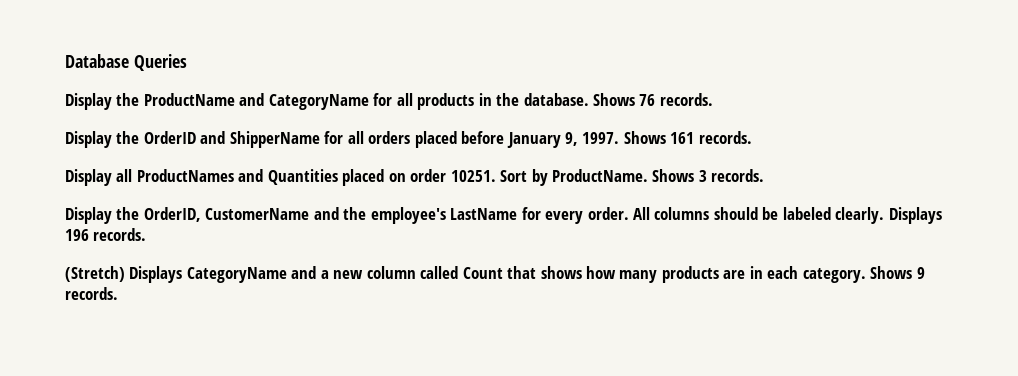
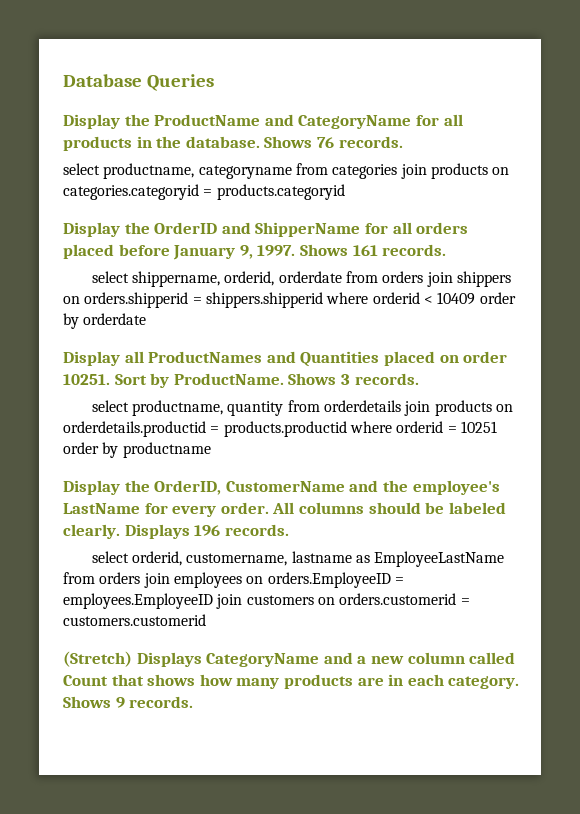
+ select productname, categoryname from categories join products on categories.categoryid = products.categoryid
+ select shippername, orderid, orderdate from orders join shippers on orders.shipperid = shippers.shipperid where orderid < 10409 order by orderdate
+ select productname, quantity from orderdetails join products on orderdetails.productid = products.productid where orderid = 10251 order by productname
+ select orderid, customername, lastname as EmployeeLastName from orders join employees on orders.EmployeeID = employees.EmployeeID join customers on orders.customerid = customers.customerid

